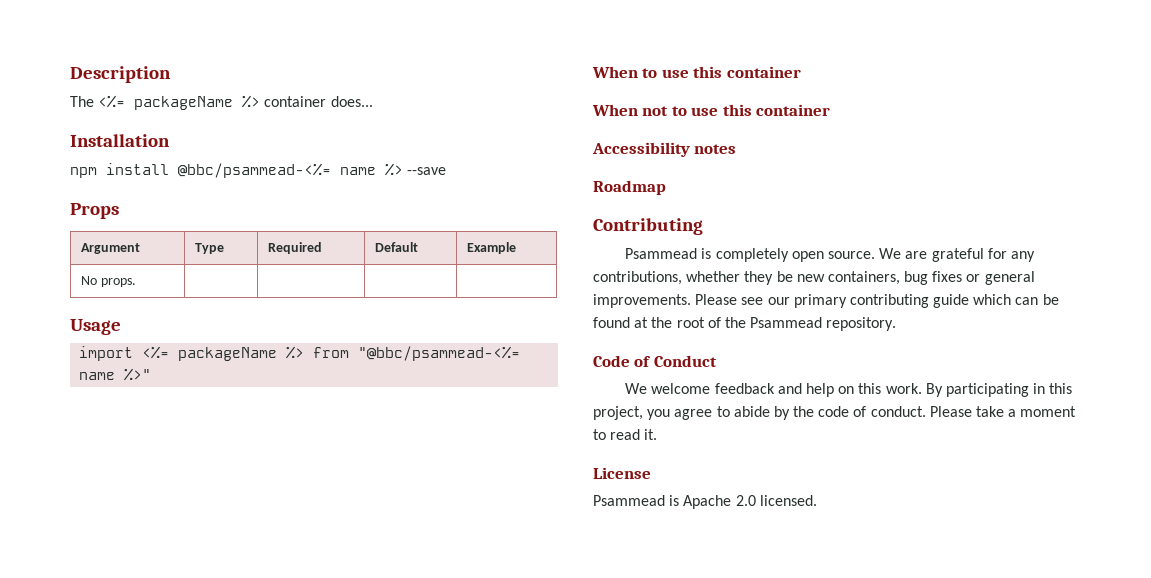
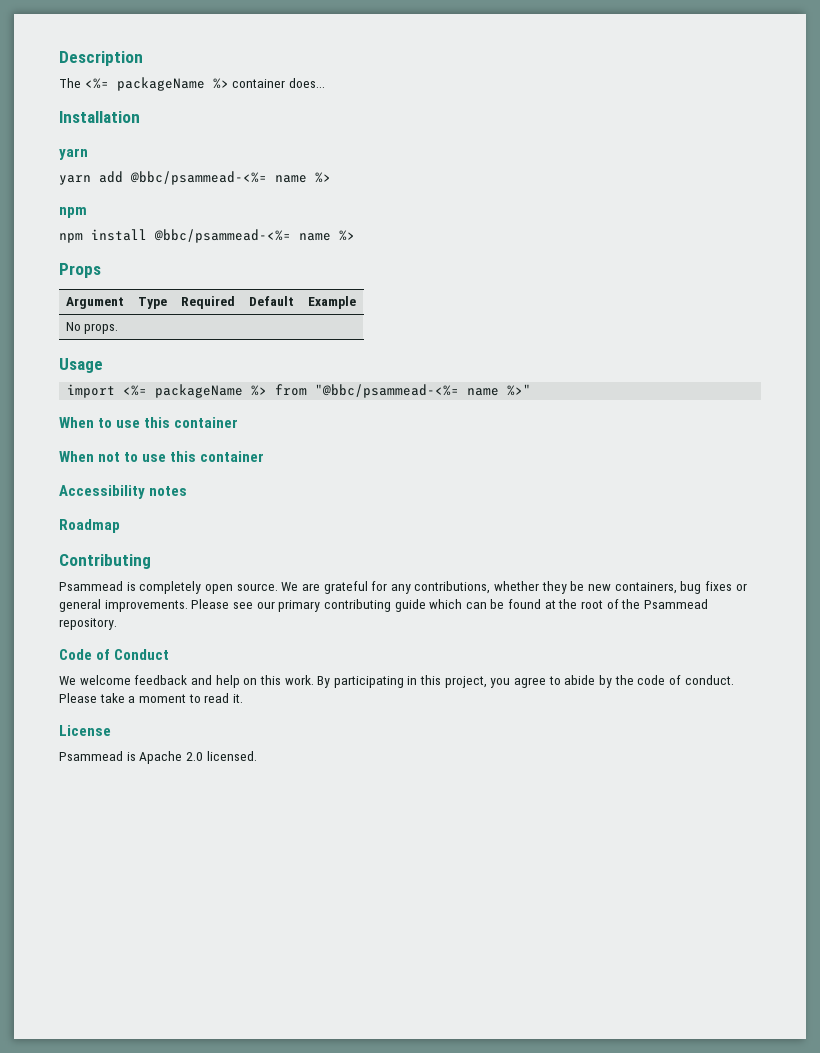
  Installation
+ yarn
+ yarn add @bbc/psammead-<%= name %>
+ npm
- npm install @bbc/psammead-<%= name %> --save
+ npm install @bbc/psammead-<%= name %>

